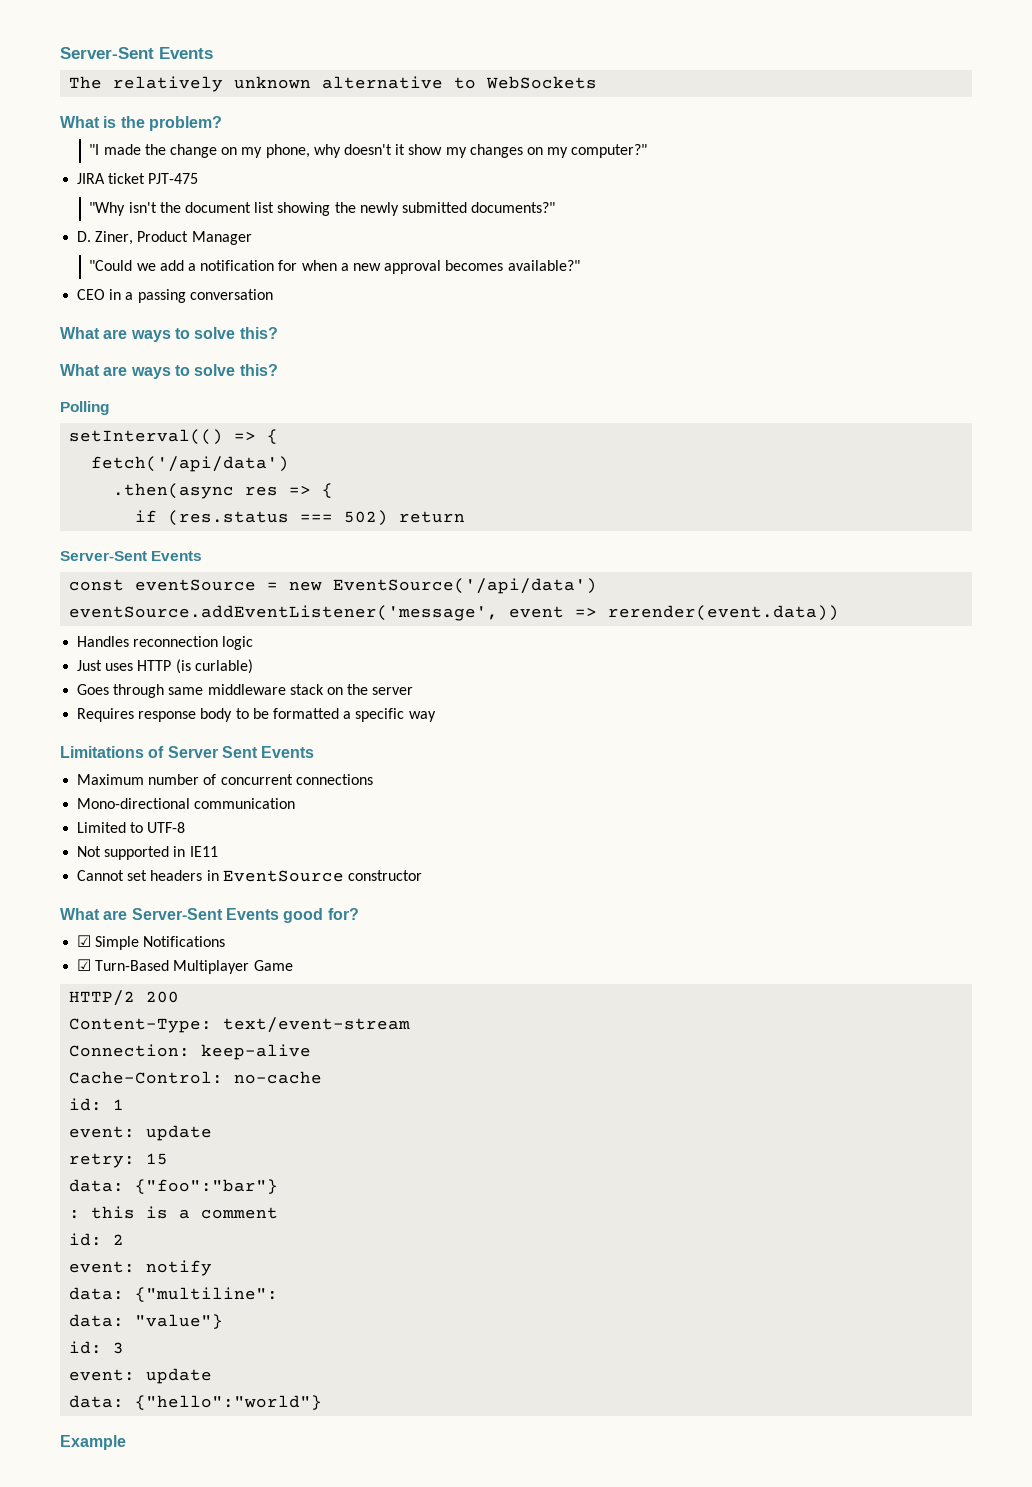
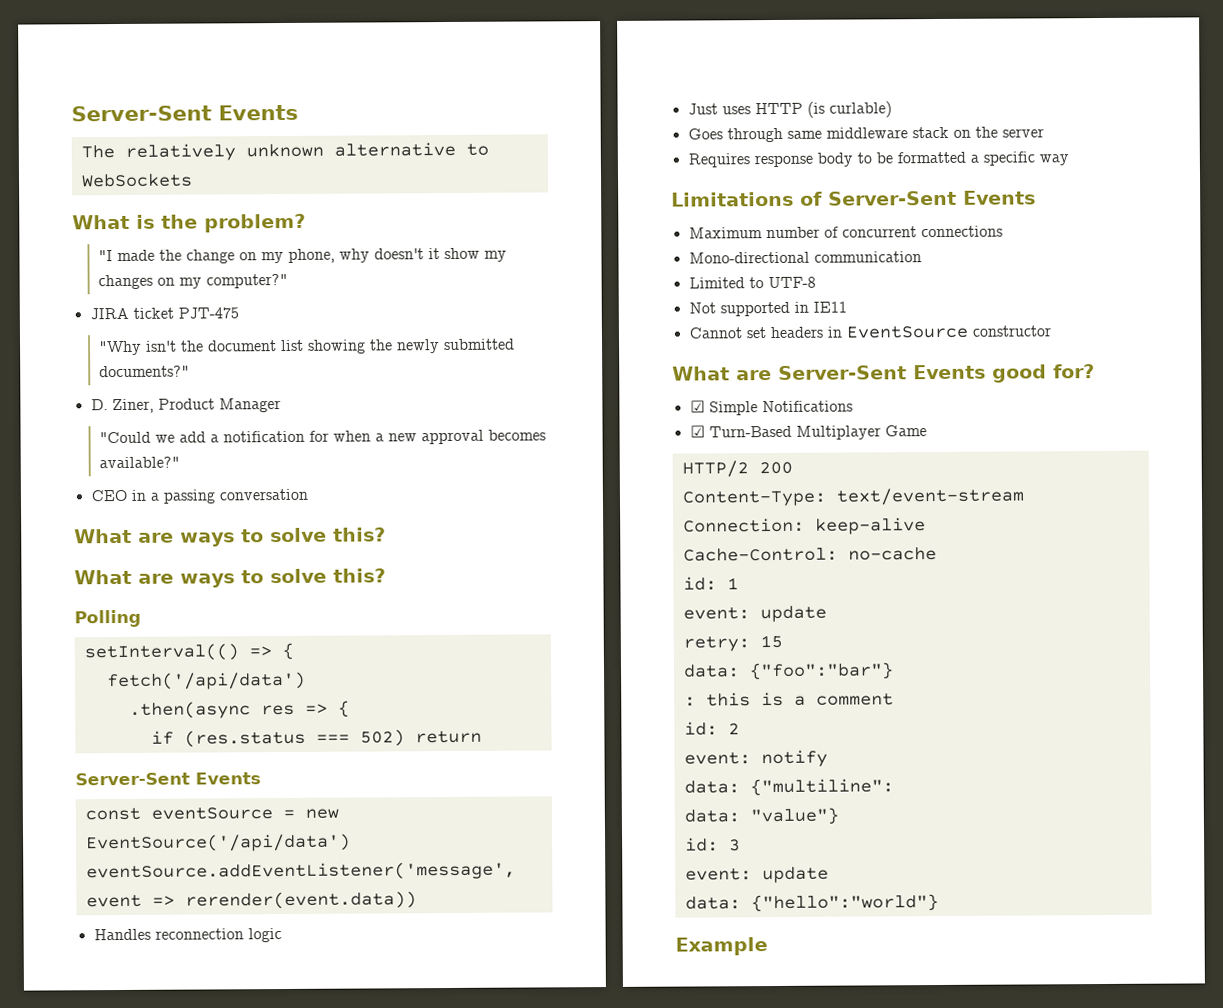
- Limitations of Server Sent Events
+ Limitations of Server-Sent Events

